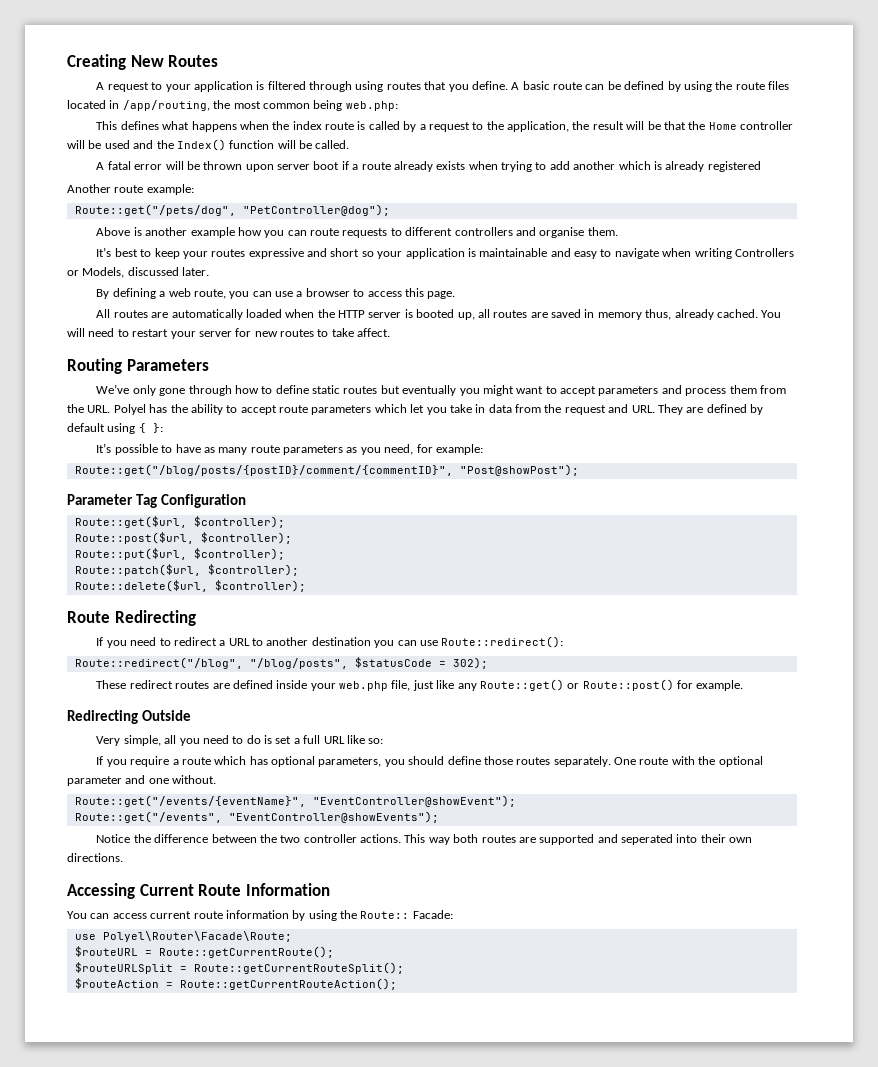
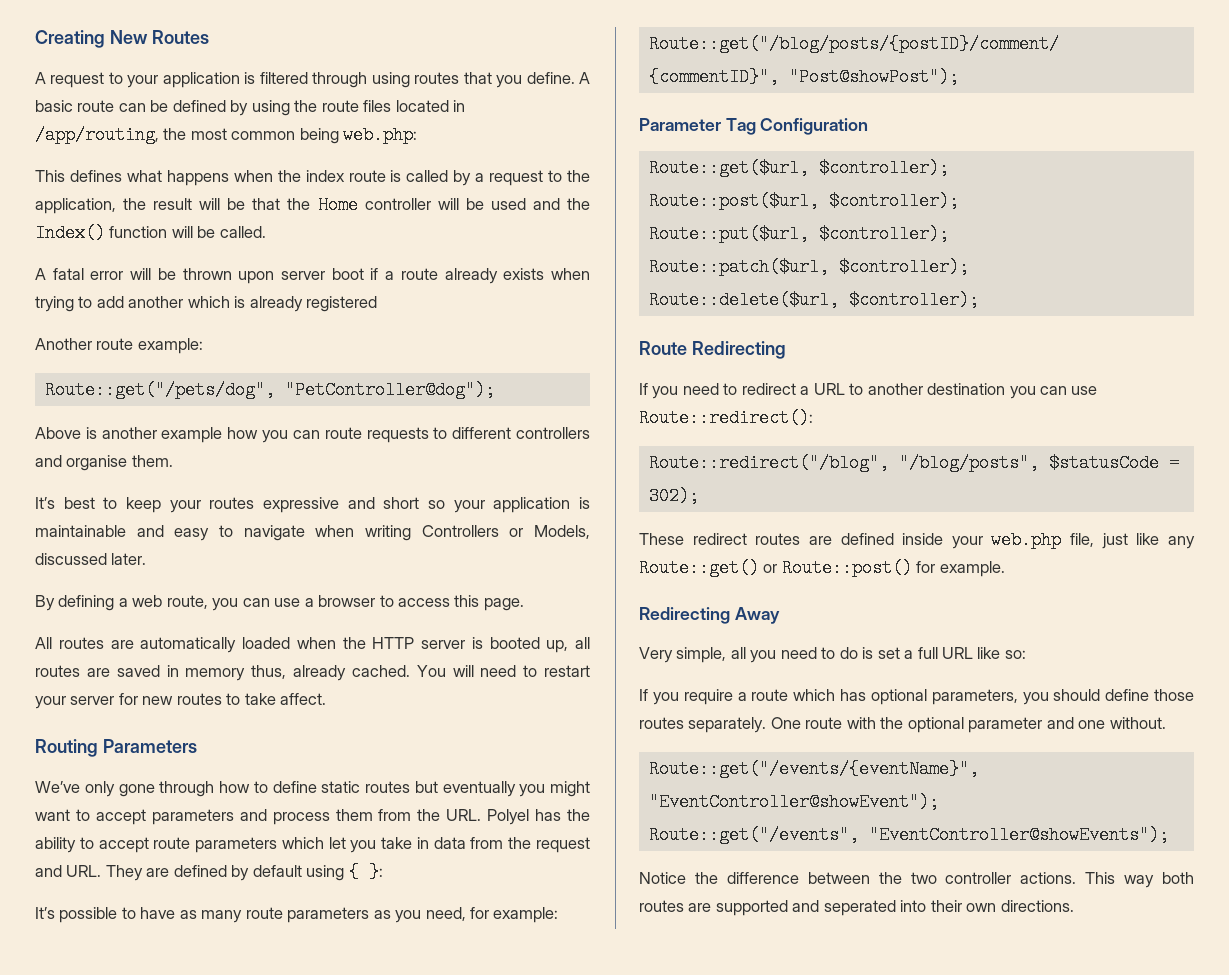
- Redirecting Outside
+ Redirecting Away
- Accessing Current Route Information
- You can access current route information by using the Route:: Facade:
- use Polyel\Router\Facade\Route;
- $routeURL = Route::getCurrentRoute();
- $routeURLSplit = Route::getCurrentRouteSplit();
- $routeAction = Route::getCurrentRouteAction();

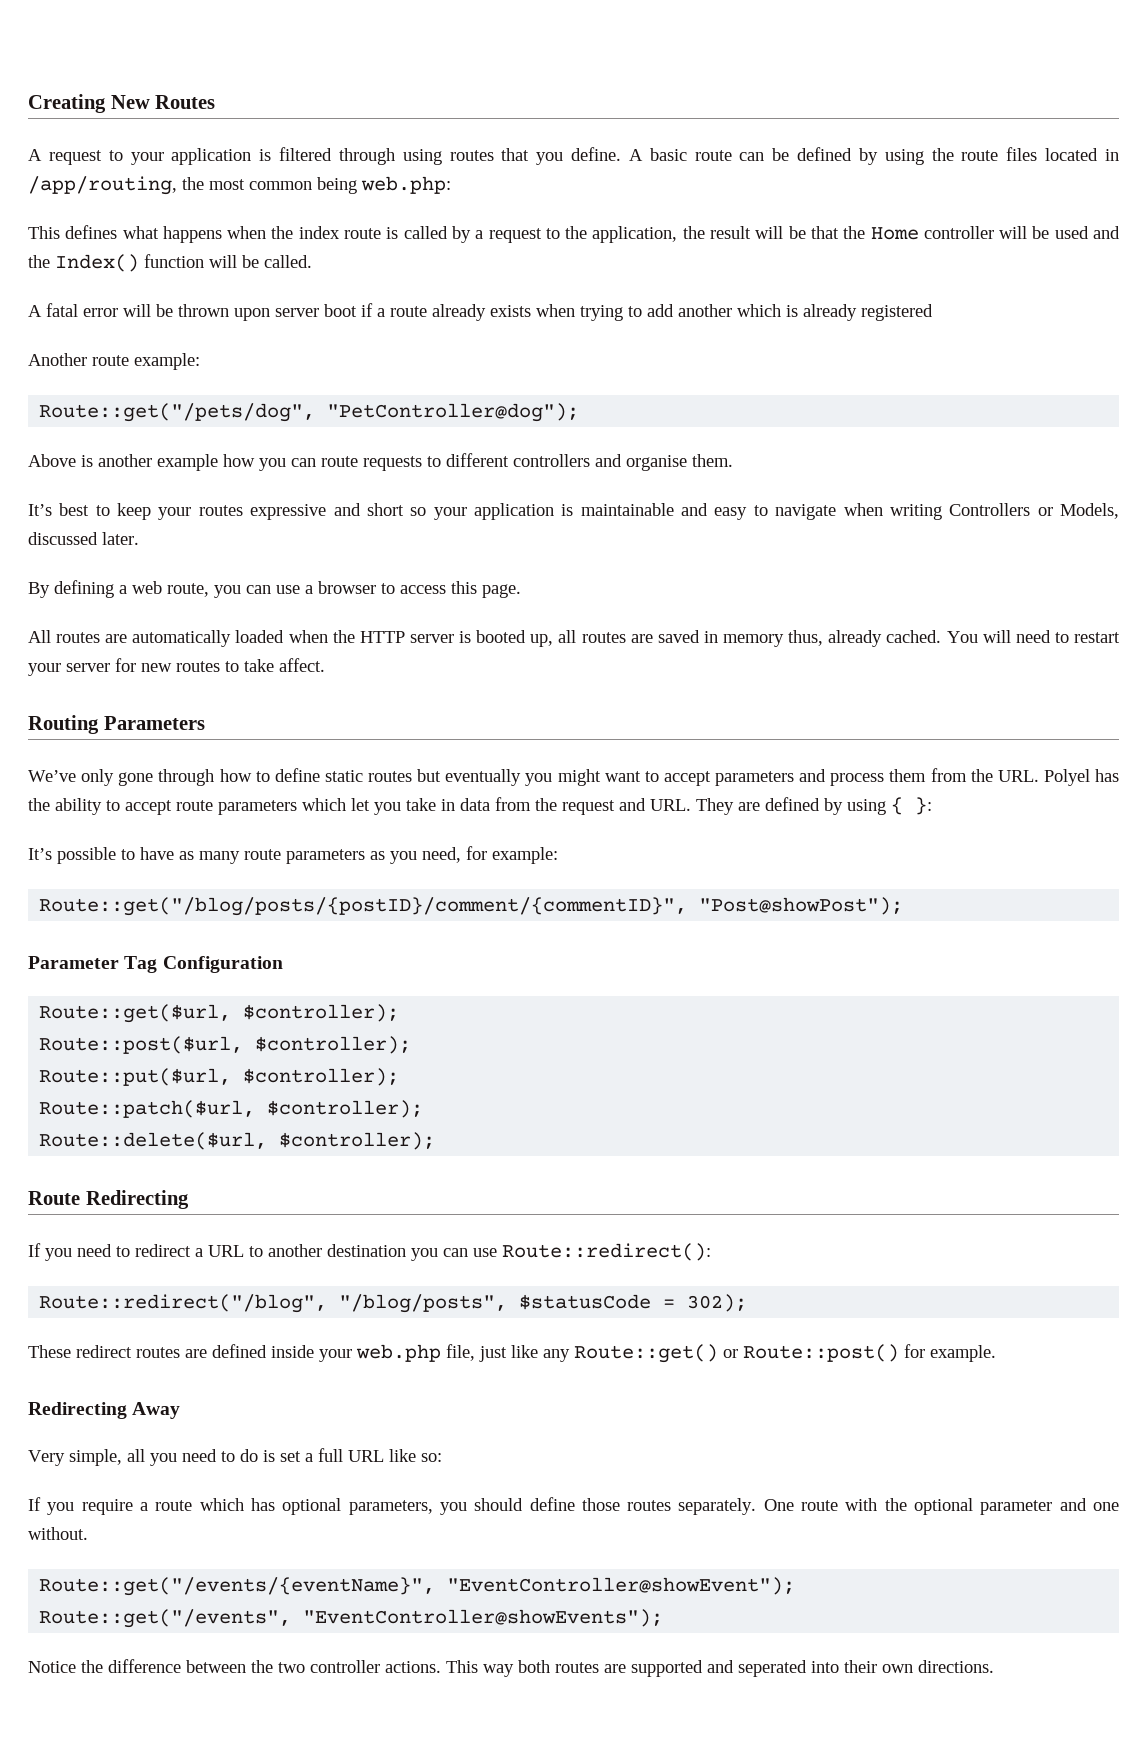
- We’ve only gone through how to define static routes but eventually you might want to accept parameters and process them from the URL. Polyel has the ability to accept route parameters which let you take in data from the request and URL. They are defined by default using { }:
+ We’ve only gone through how to define static routes but eventually you might want to accept parameters and process them from the URL. Polyel has the ability to accept route parameters which let you take in data from the request and URL. They are defined by using { }:

